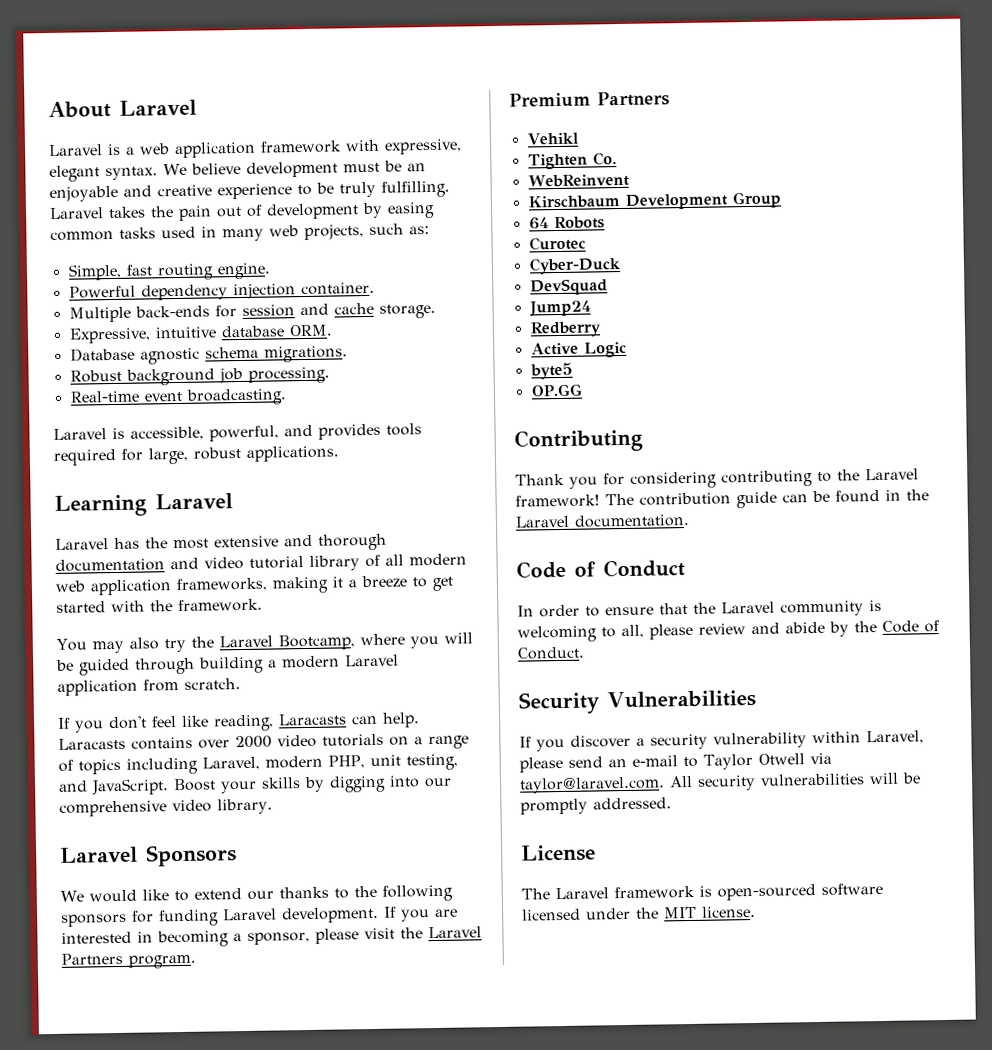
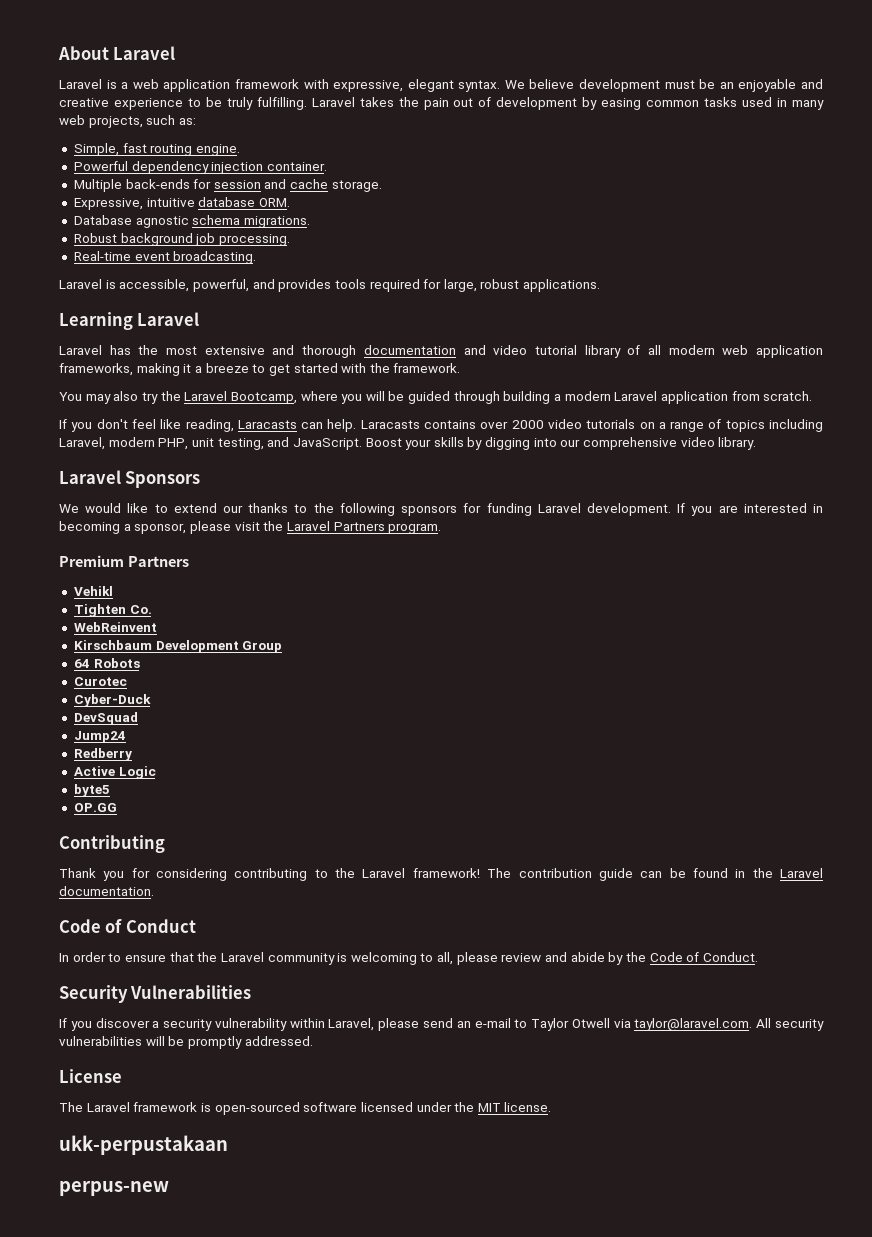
+ ukk-perpustakaan
+ perpus-new

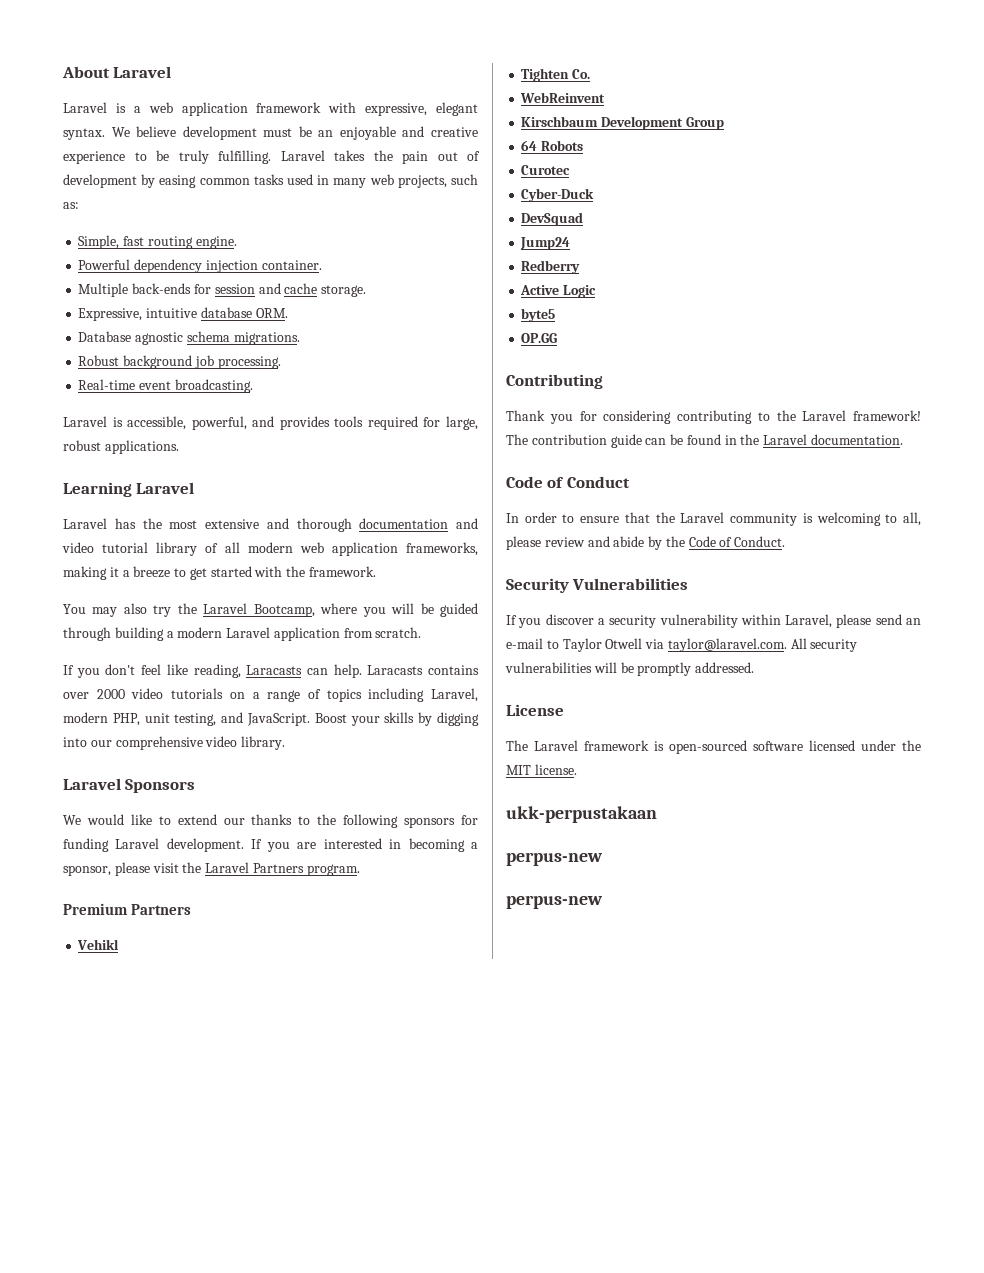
  ukk-perpustakaan
+ perpus-new

